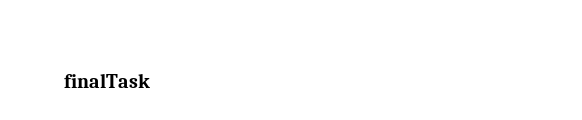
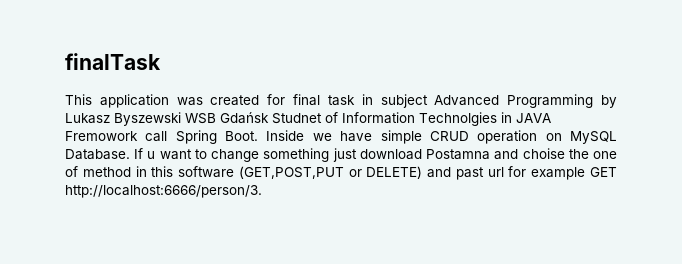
+ This application was created for final task in subject Advanced Programming by Lukasz Byszewski WSB Gdańsk Studnet of Information Technolgies in JAVA Fremowork call Spring Boot. Inside we have simple CRUD operation on MySQL Database. If u want to change something just download Postamna and choise the one of method in this software (GET,POST,PUT or DELETE) and past url for example GET http://localhost:6666/person/3.

